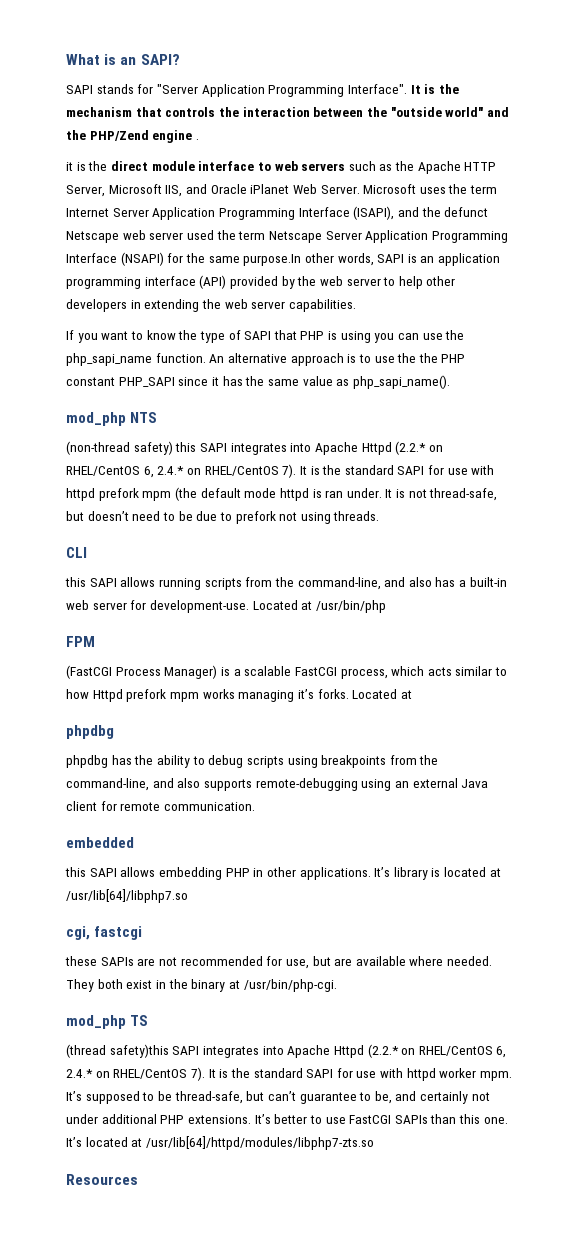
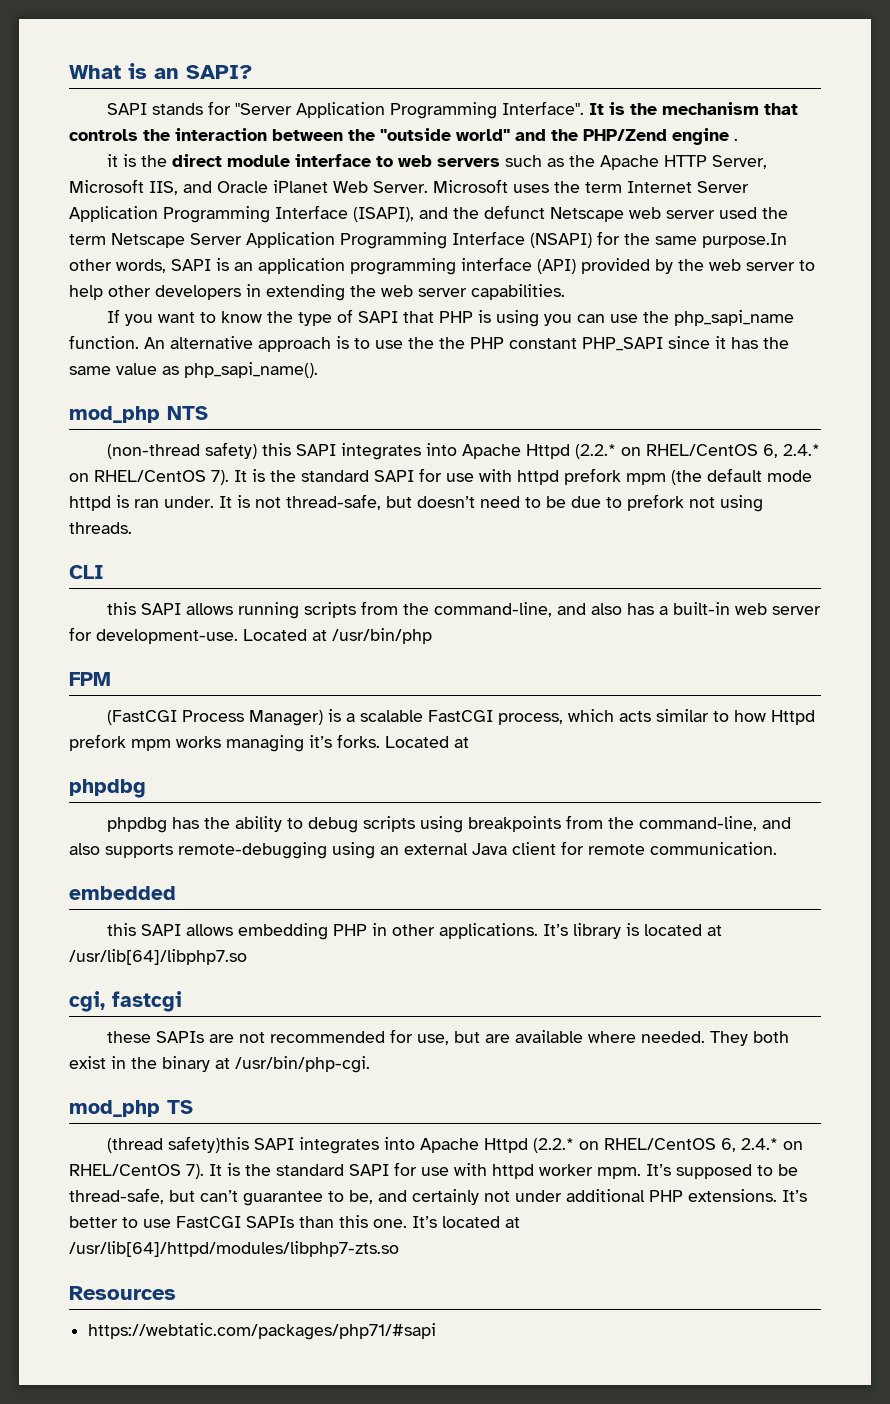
+ https://webtatic.com/packages/php71/#sapi

